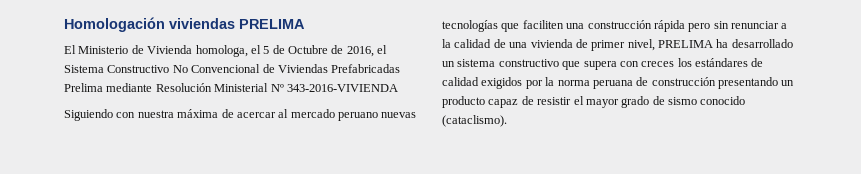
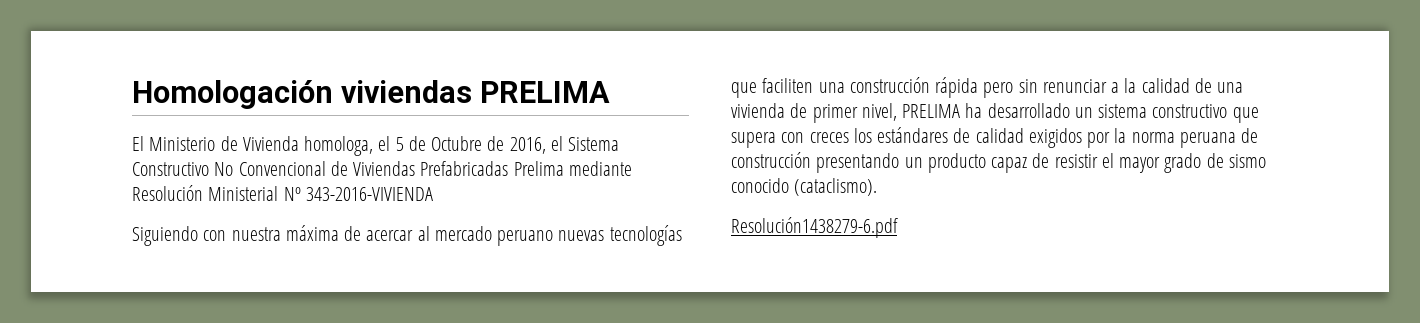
+ Resolución1438279-6.pdf

